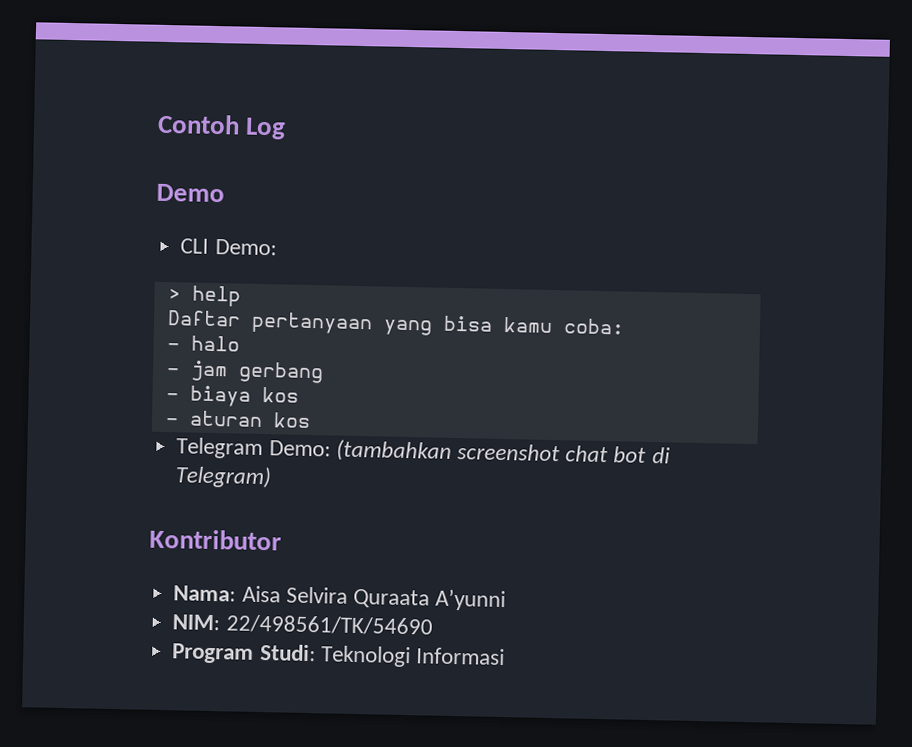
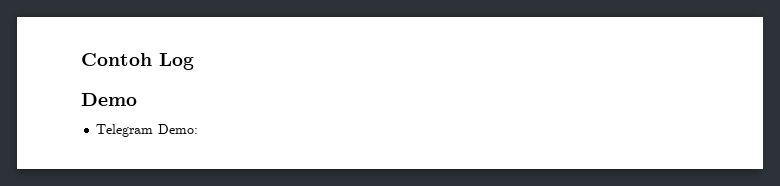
- CLI Demo:
- > help
- Daftar pertanyaan yang bisa kamu coba:
- - halo
- - jam gerbang
- - biaya kos
- - aturan kos
- Telegram Demo: (tambahkan screenshot chat bot di Telegram)
- Kontributor
- Nama: Aisa Selvira Quraata A’yunni
- NIM: 22/498561/TK/54690
- Program Studi: Teknologi Informasi
+ Telegram Demo:

